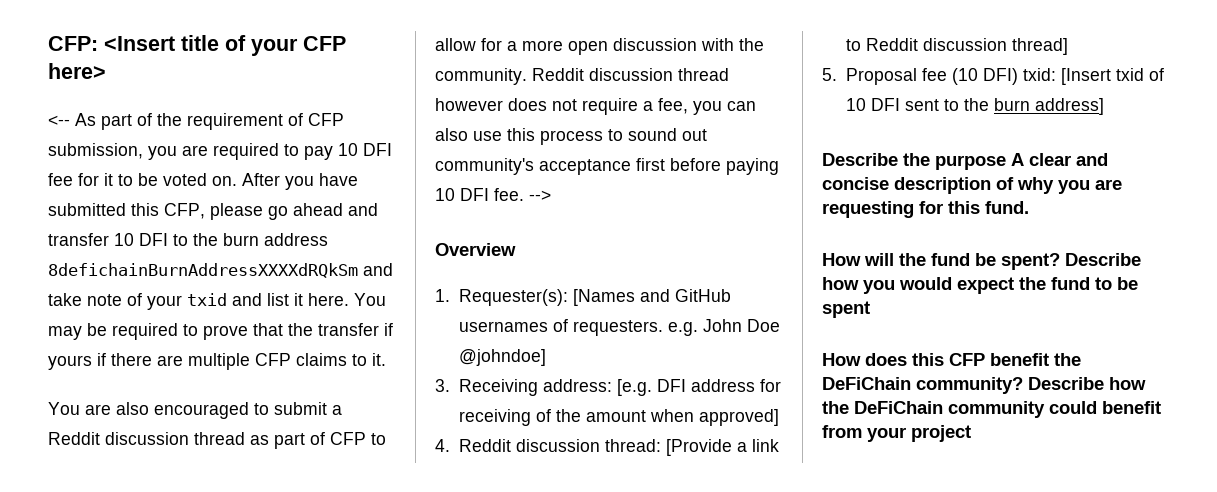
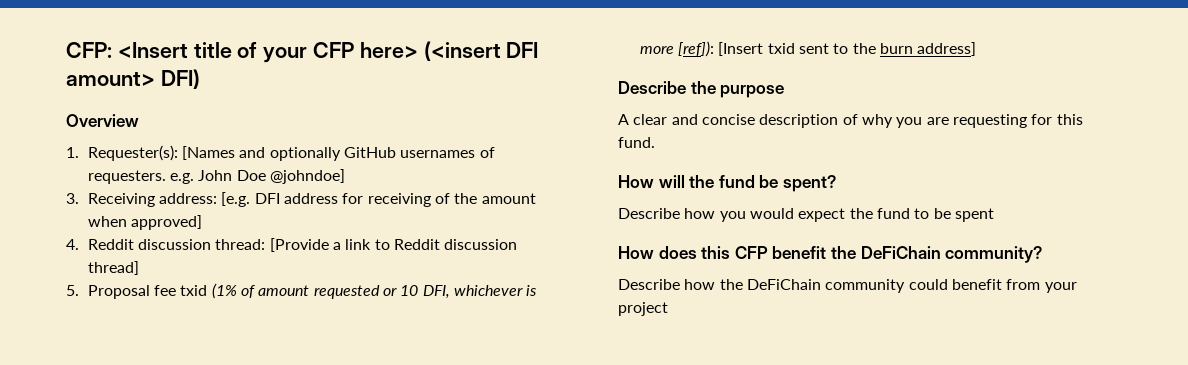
- CFP: <Insert title of your CFP here>
- <-- As part of the requirement of CFP submission, you are required to pay 10 DFI fee for it to be voted on. After you have submitted this CFP, please go ahead and transfer 10 DFI to the burn address 8defichainBurnAddressXXXXdRQkSm and take note of your txid and list it here. You may be required to prove that the transfer if yours if there are multiple CFP claims to it.
- You are also encouraged to submit a Reddit discussion thread as part of CFP to allow for a more open discussion with the community. Reddit discussion thread however does not require a fee, you can also use this process to sound out community's acceptance first before paying 10 DFI fee. -->
+ CFP: <Insert title of your CFP here> (<insert DFI amount> DFI)
- 1. Requester(s): [Names and GitHub usernames of requesters. e.g. John Doe @johndoe]
+ 1. Requester(s): [Names and optionally GitHub usernames of requesters. e.g. John Doe @johndoe]
- 5. Proposal fee (10 DFI) txid: [Insert txid of 10 DFI sent to the burn address]
+ 5. Proposal fee txid (1% of amount requested or 10 DFI, whichever is more [ref]): [Insert txid sent to the burn address]
- Describe the purpose A clear and concise description of why you are requesting for this fund.
+ Describe the purpose
+ A clear and concise description of why you are requesting for this fund.
- How will the fund be spent? Describe how you would expect the fund to be spent
+ How will the fund be spent?
+ Describe how you would expect the fund to be spent
- How does this CFP benefit the DeFiChain community? Describe how the DeFiChain community could benefit from your project
+ How does this CFP benefit the DeFiChain community?
+ Describe how the DeFiChain community could benefit from your project

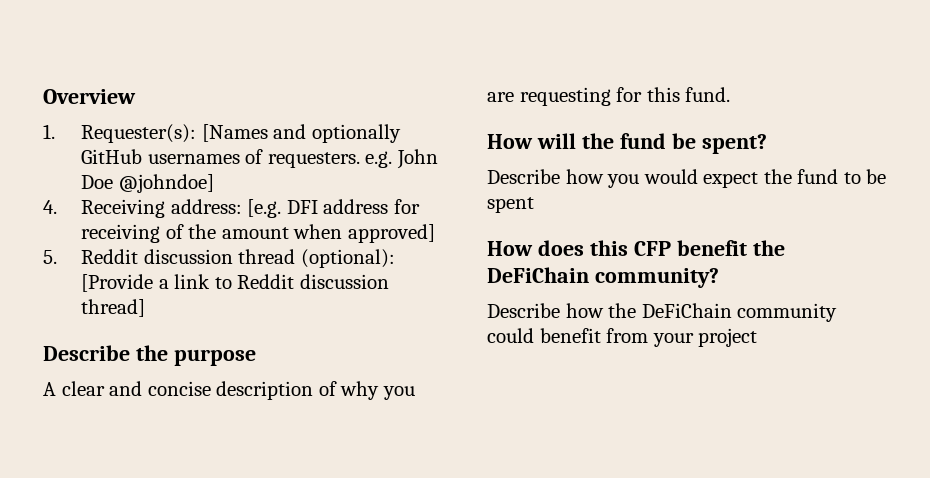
- CFP: <Insert title of your CFP here> (<insert DFI amount> DFI)
- 3. Receiving address: [e.g. DFI address for receiving of the amount when approved]
+ 4. Receiving address: [e.g. DFI address for receiving of the amount when approved]
- 4. Reddit discussion thread: [Provide a link to Reddit discussion thread]
+ 5. Reddit discussion thread (optional): [Provide a link to Reddit discussion thread]
- 5. Proposal fee txid (1% of amount requested or 10 DFI, whichever is more [ref]): [Insert txid sent to the burn address]

